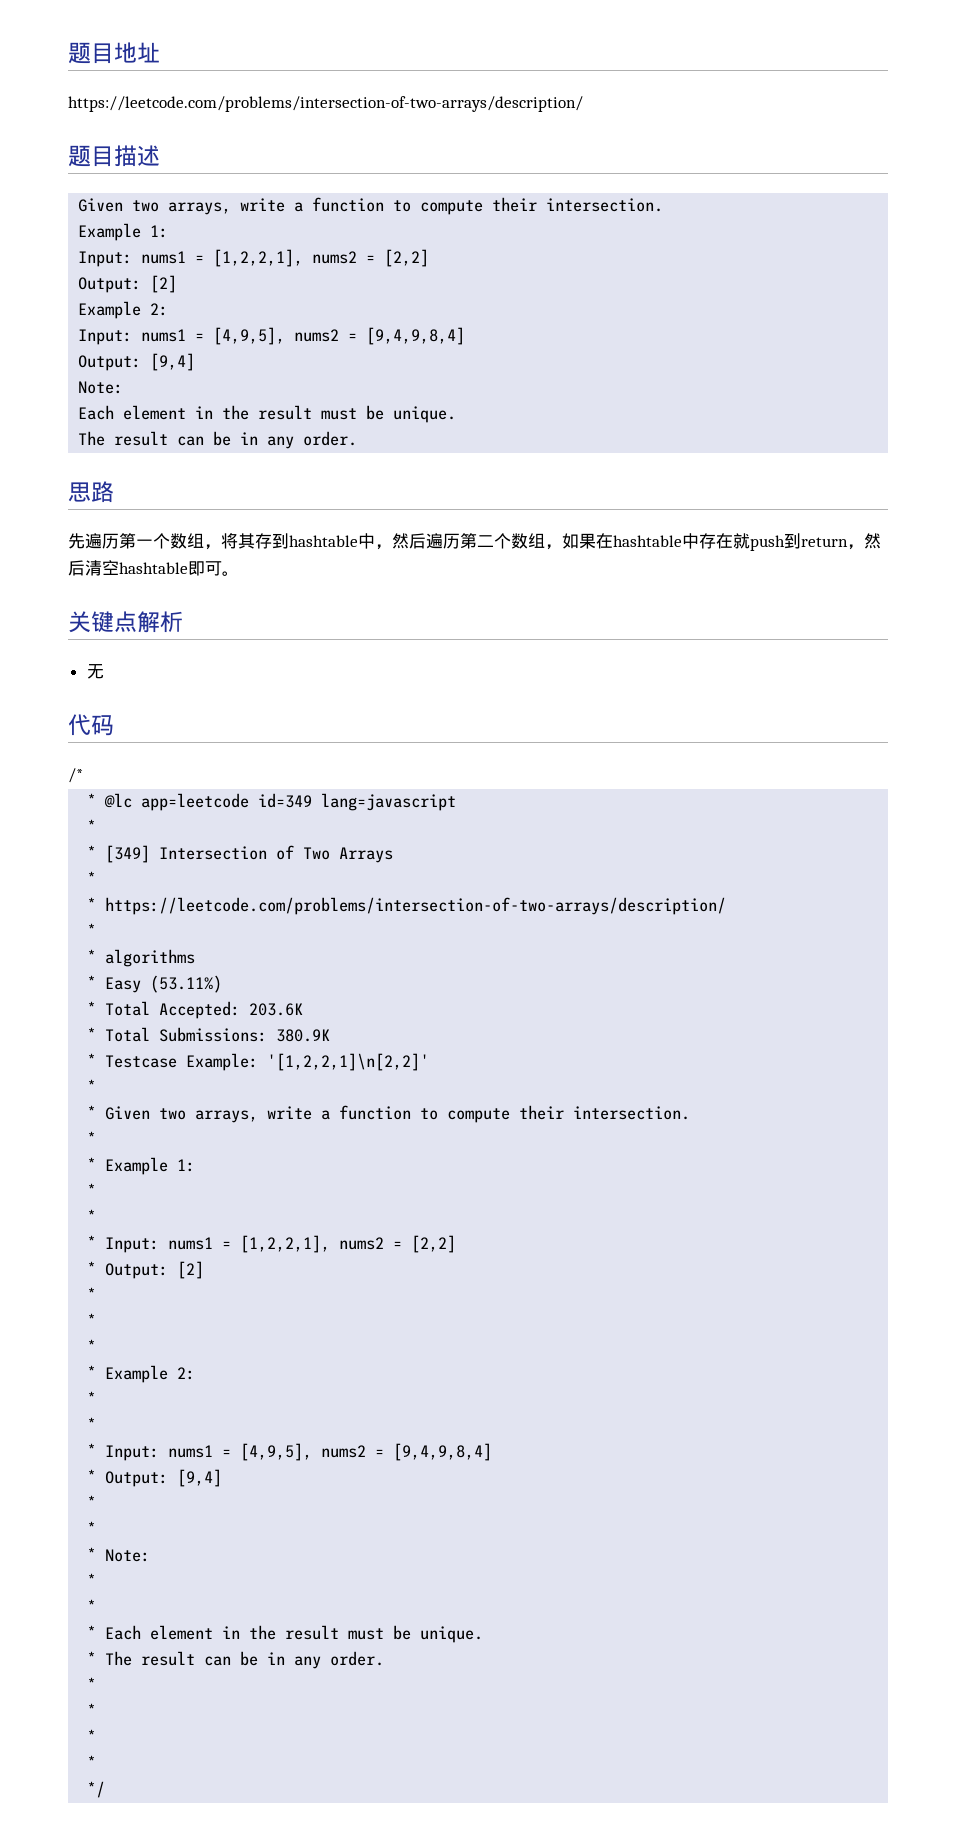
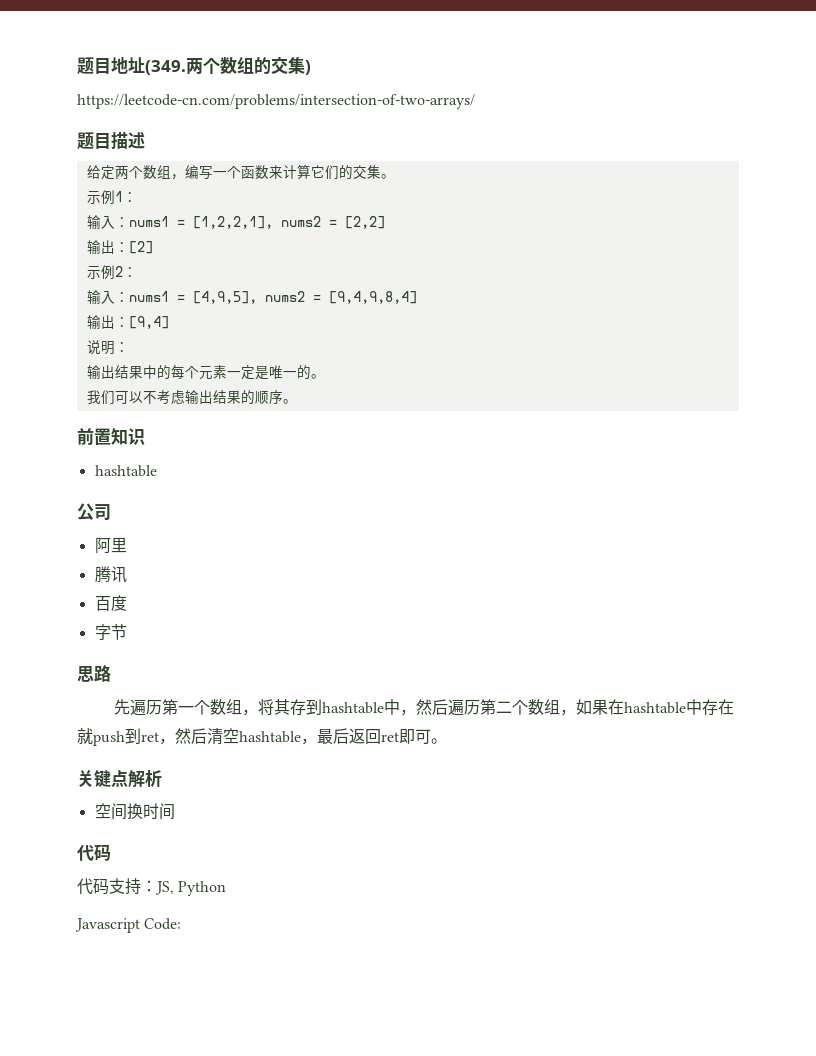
- 题目地址
- https://leetcode.com/problems/intersection-of-two-arrays/description/
+ 题目地址(349.两个数组的交集)
+ https://leetcode-cn.com/problems/intersection-of-two-arrays/
  题目描述
- Given two arrays, write a function to compute their intersection.
- Example 1:
- Input: nums1 = [1,2,2,1], nums2 = [2,2]
- Output: [2]
- Example 2:
- Input: nums1 = [4,9,5], nums2 = [9,4,9,8,4]
- Output: [9,4]
- Note:
- Each element in the result must be unique.
- The result can be in any order.
+ 给定两个数组，编写一个函数来计算它们的交集。
+ 示例1：
+ 输入：nums1 = [1,2,2,1], nums2 = [2,2]
+ 输出：[2]
+ 示例2：
+ 输入：nums1 = [4,9,5], nums2 = [9,4,9,8,4]
+ 输出：[9,4]
+ 说明：
+ 输出结果中的每个元素一定是唯一的。
+ 我们可以不考虑输出结果的顺序。
+ 前置知识
+ hashtable
+ 公司
+ 阿里
+ 腾讯
+ 百度
+ 字节
- 先遍历第一个数组，将其存到hashtable中，然后遍历第二个数组，如果在hashtable中存在就push到return，然后清空hashtable即可。
+ 先遍历第一个数组，将其存到hashtable中，然后遍历第二个数组，如果在hashtable中存在就push到ret，然后清空hashtable，最后返回ret即可。
- 无
+ 空间换时间
- /*
- * @lc app=leetcode id=349 lang=javascript
- *
- * [349] Intersection of Two Arrays
- *
- * https://leetcode.com/problems/intersection-of-two-arrays/description/
- *
- * algorithms
- * Easy (53.11%)
- * Total Accepted: 203.6K
- * Total Submissions: 380.9K
- * Testcase Example: '[1,2,2,1]\n[2,2]'
- *
- * Given two arrays, write a function to compute their intersection.
- *
- * Example 1:
- *
- *
- * Input: nums1 = [1,2,2,1], nums2 = [2,2]
- * Output: [2]
- *
- *
- *
- * Example 2:
- *
- *
- * Input: nums1 = [4,9,5], nums2 = [9,4,9,8,4]
- * Output: [9,4]
- *
- *
- * Note:
- *
- *
- * Each element in the result must be unique.
- * The result can be in any order.
- *
- *
- *
- *
- */
+ 代码支持：JS, Python
+ Javascript Code:

